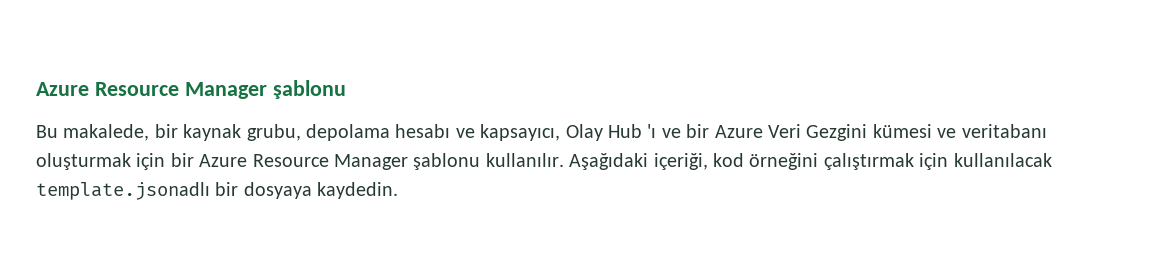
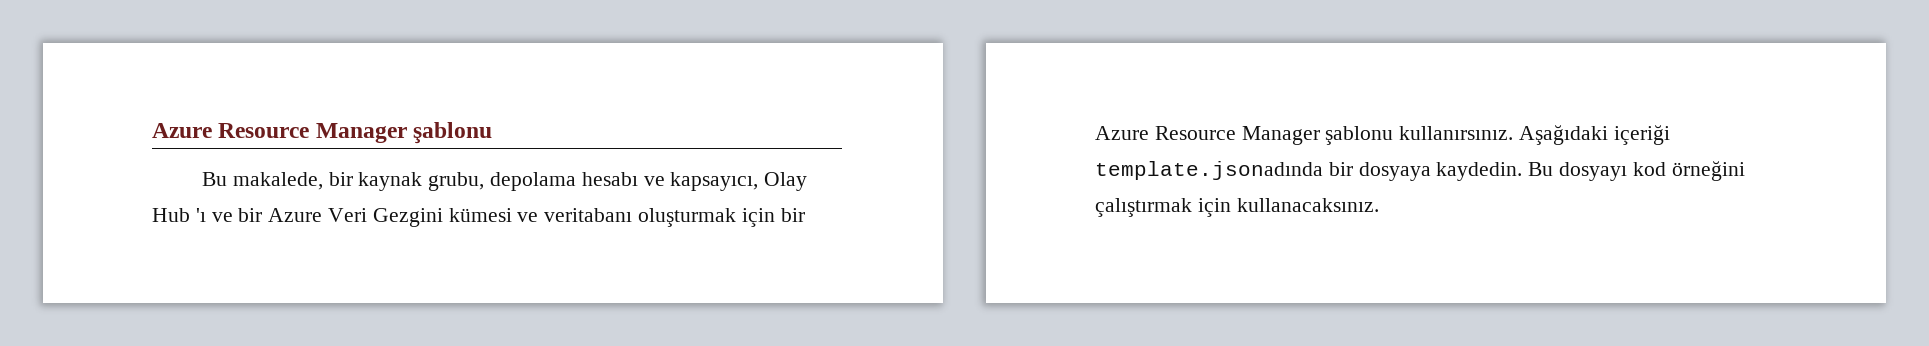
- Bu makalede, bir kaynak grubu, depolama hesabı ve kapsayıcı, Olay Hub 'ı ve bir Azure Veri Gezgini kümesi ve veritabanı oluşturmak için bir Azure Resource Manager şablonu kullanılır. Aşağıdaki içeriği, kod örneğini çalıştırmak için kullanılacak template.jsonadlı bir dosyaya kaydedin.
+ Bu makalede, bir kaynak grubu, depolama hesabı ve kapsayıcı, Olay Hub 'ı ve bir Azure Veri Gezgini kümesi ve veritabanı oluşturmak için bir Azure Resource Manager şablonu kullanırsınız. Aşağıdaki içeriği template.jsonadında bir dosyaya kaydedin. Bu dosyayı kod örneğini çalıştırmak için kullanacaksınız.

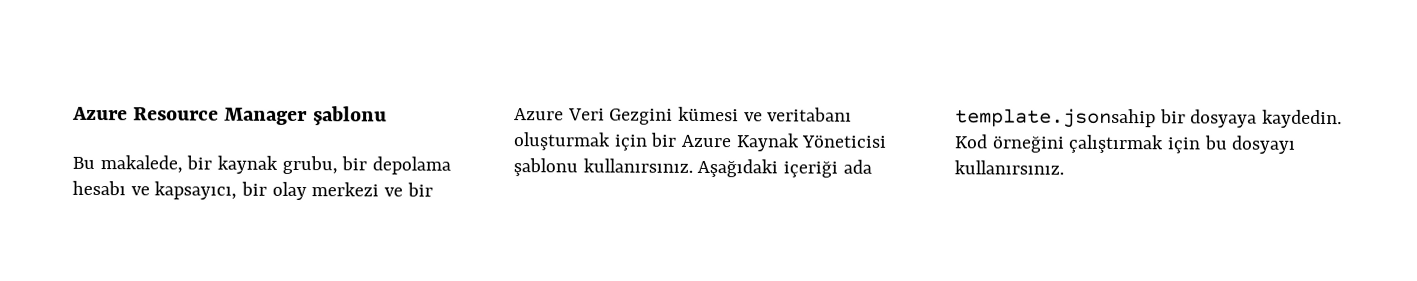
- Bu makalede, bir kaynak grubu, depolama hesabı ve kapsayıcı, Olay Hub 'ı ve bir Azure Veri Gezgini kümesi ve veritabanı oluşturmak için bir Azure Resource Manager şablonu kullanırsınız.
+ Bu makalede, bir kaynak grubu, bir depolama hesabı ve kapsayıcı, bir olay merkezi ve bir Azure Veri Gezgini kümesi ve veritabanı oluşturmak için bir Azure Kaynak Yöneticisi şablonu kullanırsınız.
- Aşağıdaki içeriği template.jsonadında bir dosyaya kaydedin.
+ Aşağıdaki içeriği ada template.jsonsahip bir dosyaya kaydedin.
- Bu dosyayı kod örneğini çalıştırmak için kullanacaksınız.
+ Kod örneğini çalıştırmak için bu dosyayı kullanırsınız.

